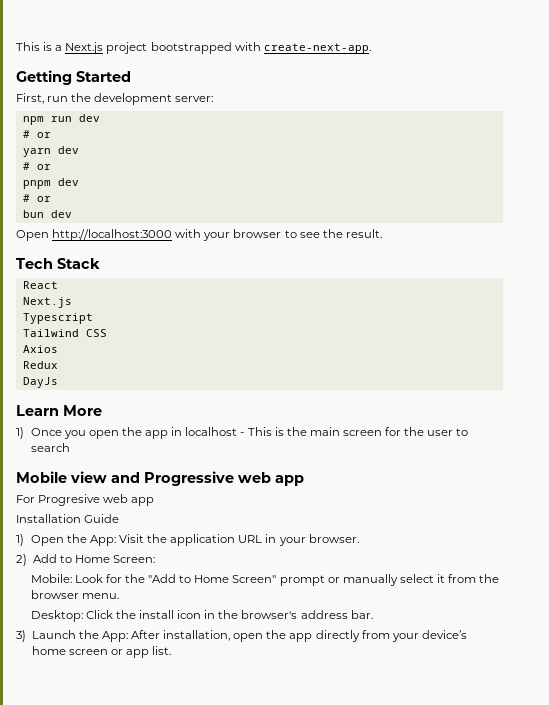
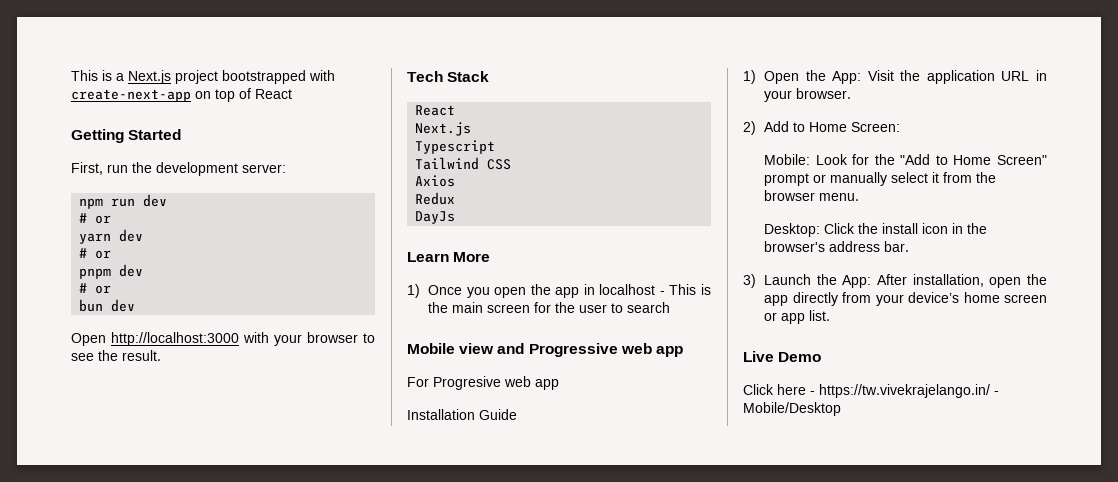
- This is a Next.js project bootstrapped with create-next-app.
+ This is a Next.js project bootstrapped with create-next-app on top of React
+ Live Demo
+ Click here - https://tw.vivekrajelango.in/ - Mobile/Desktop

